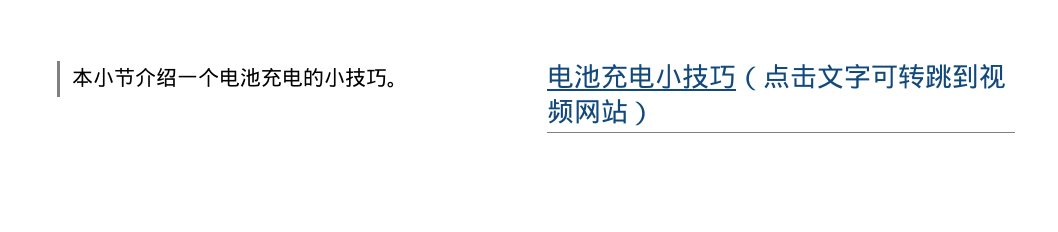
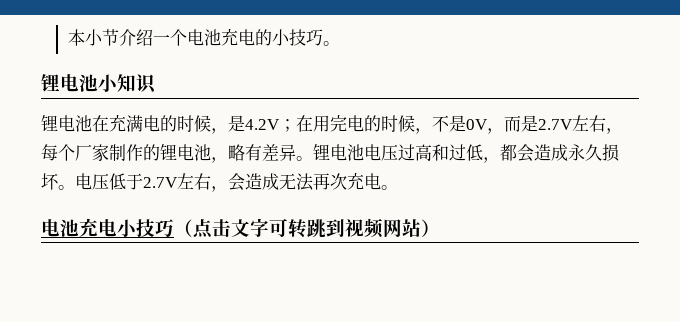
+ 锂电池小知识
+ 锂电池在充满电的时候，是4.2V；在用完电的时候，不是0V，而是2.7V左右，每个厂家制作的锂电池，略有差异。锂电池电压过高和过低，都会造成永久损坏。电压低于2.7V左右，会造成无法再次充电。

